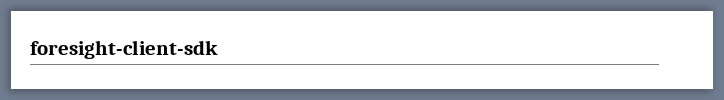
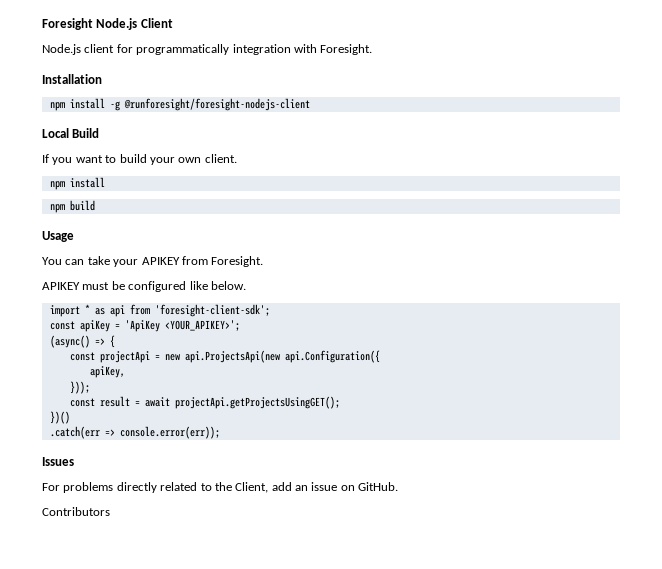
- foresight-client-sdk
+ Foresight Node.js Client
+ Node.js client for programmatically integration with Foresight.
+ Installation
+ npm install -g @runforesight/foresight-nodejs-client
+ Local Build
+ If you want to build your own client.
+ npm install
+ npm build
+ Usage
+ You can take your APIKEY from Foresight.
+ APIKEY must be configured like below.
+ import * as api from 'foresight-client-sdk';
+ const apiKey = 'ApiKey <YOUR_APIKEY>';
+ (async() => {
+ const projectApi = new api.ProjectsApi(new api.Configuration({
+ apiKey,
+ }));
+ const result = await projectApi.getProjectsUsingGET();
+ })()
+ .catch(err => console.error(err));
+ Issues
+ For problems directly related to the Client, add an issue on GitHub.
+ Contributors

